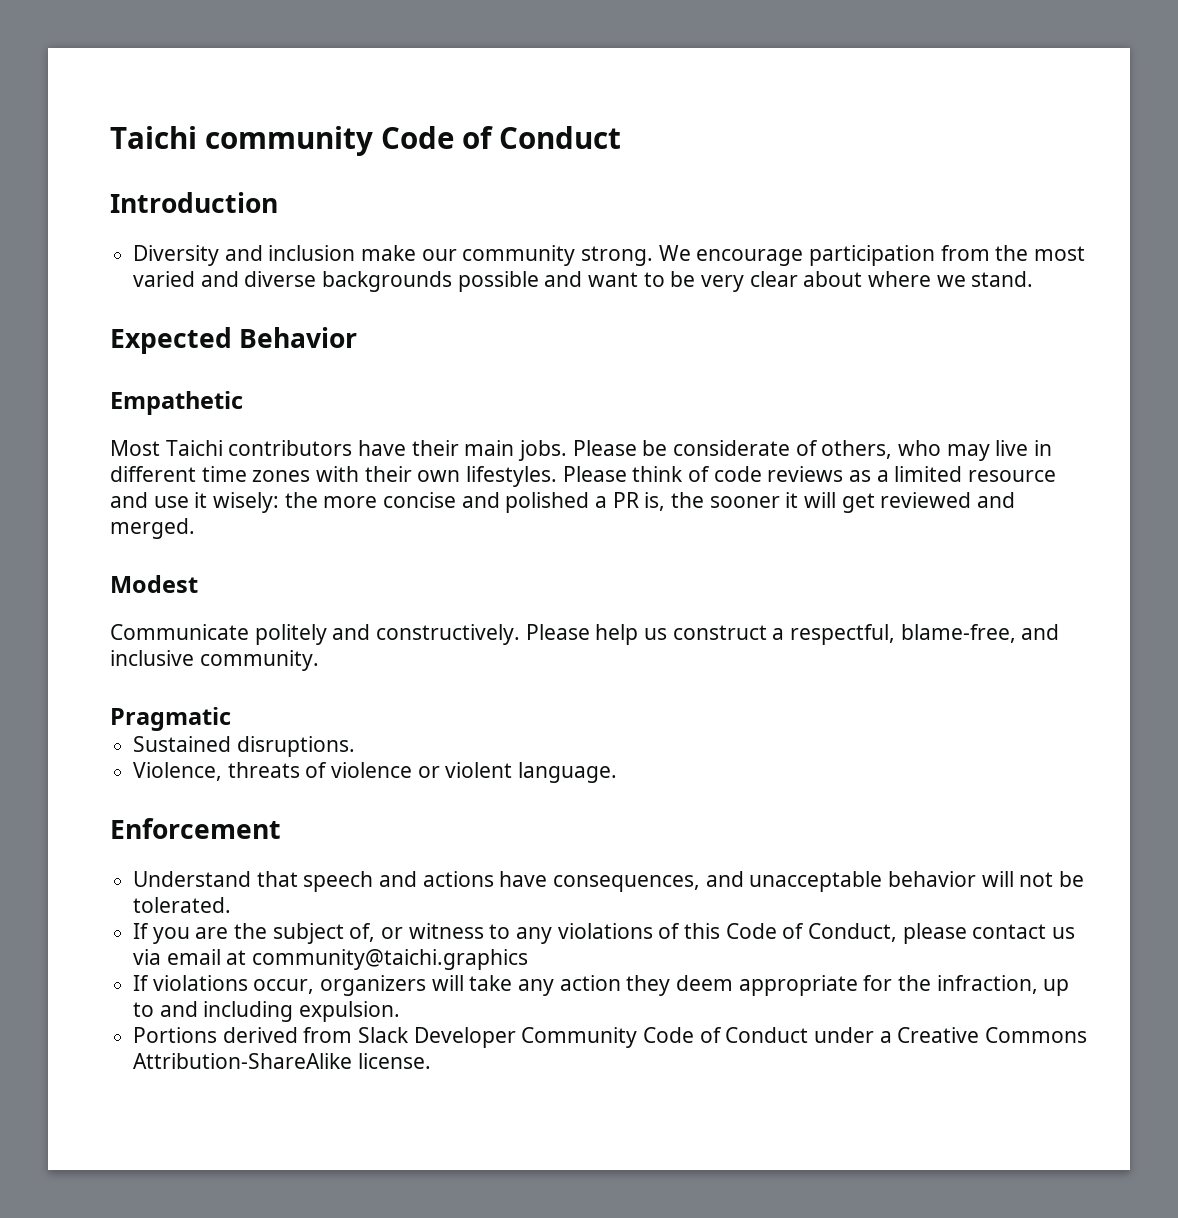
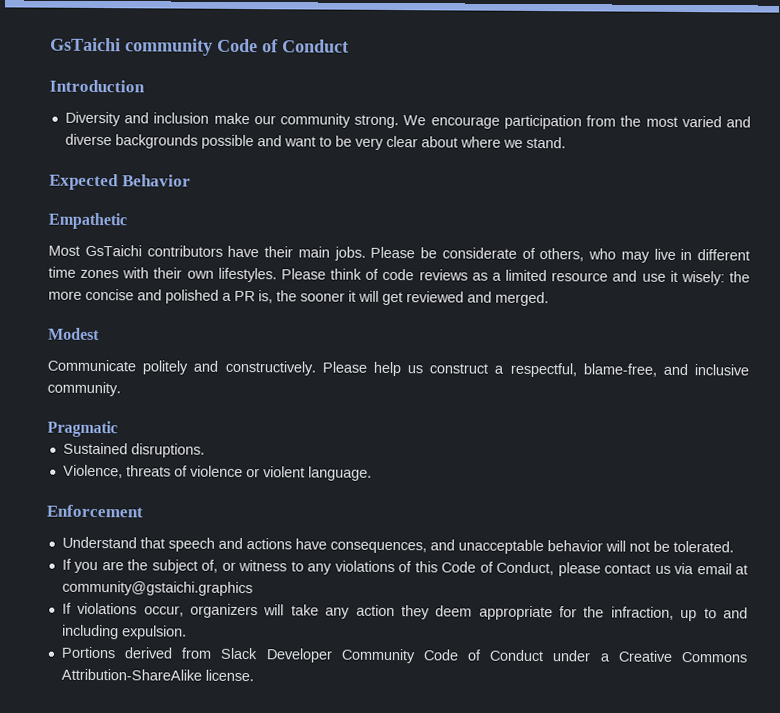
- Taichi community Code of Conduct
+ GsTaichi community Code of Conduct
- Most Taichi contributors have their main jobs.
+ Most GsTaichi contributors have their main jobs.
- If you are the subject of, or witness to any violations of this Code of Conduct, please contact us via email at community@taichi.graphics
+ If you are the subject of, or witness to any violations of this Code of Conduct, please contact us via email at community@gstaichi.graphics

